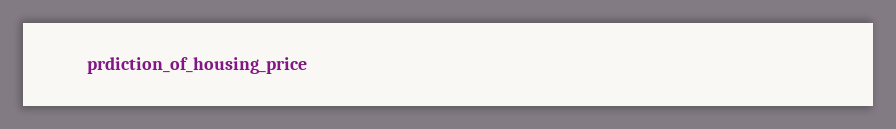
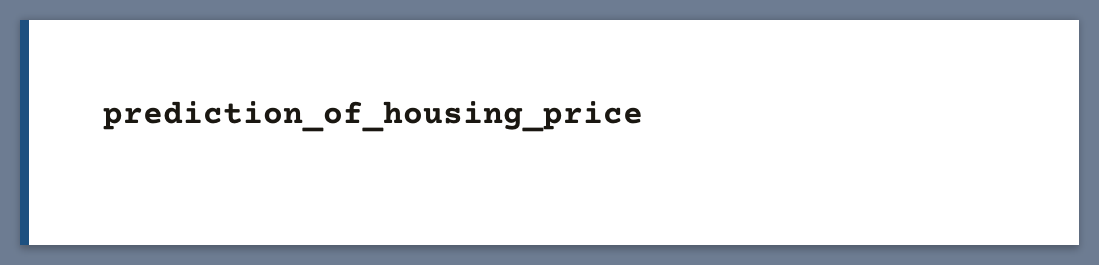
- prdiction_of_housing_price
+ prediction_of_housing_price

